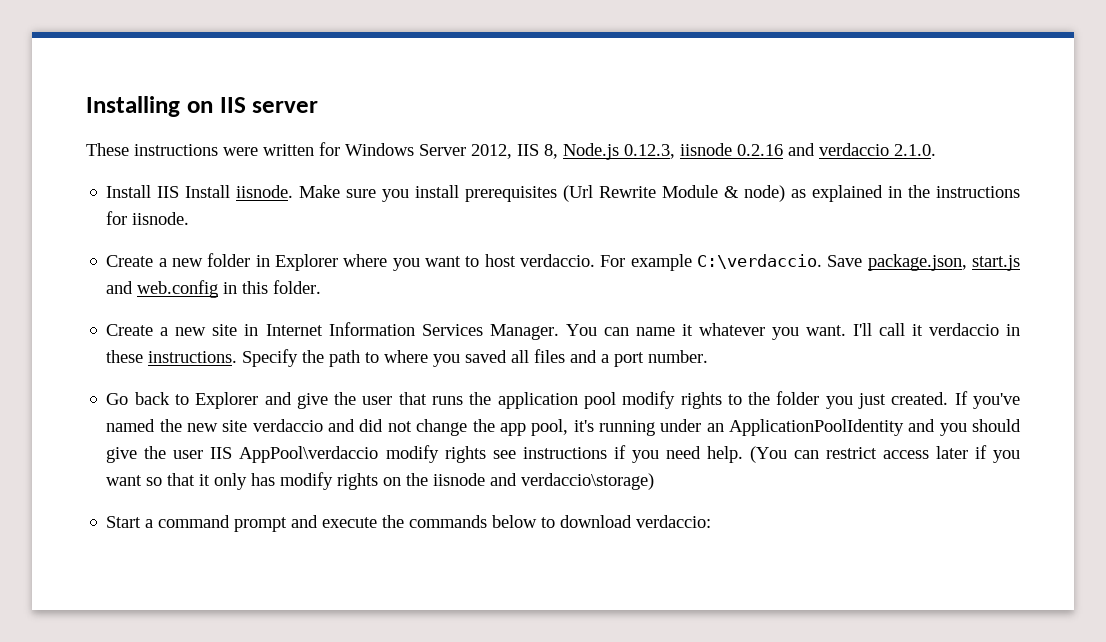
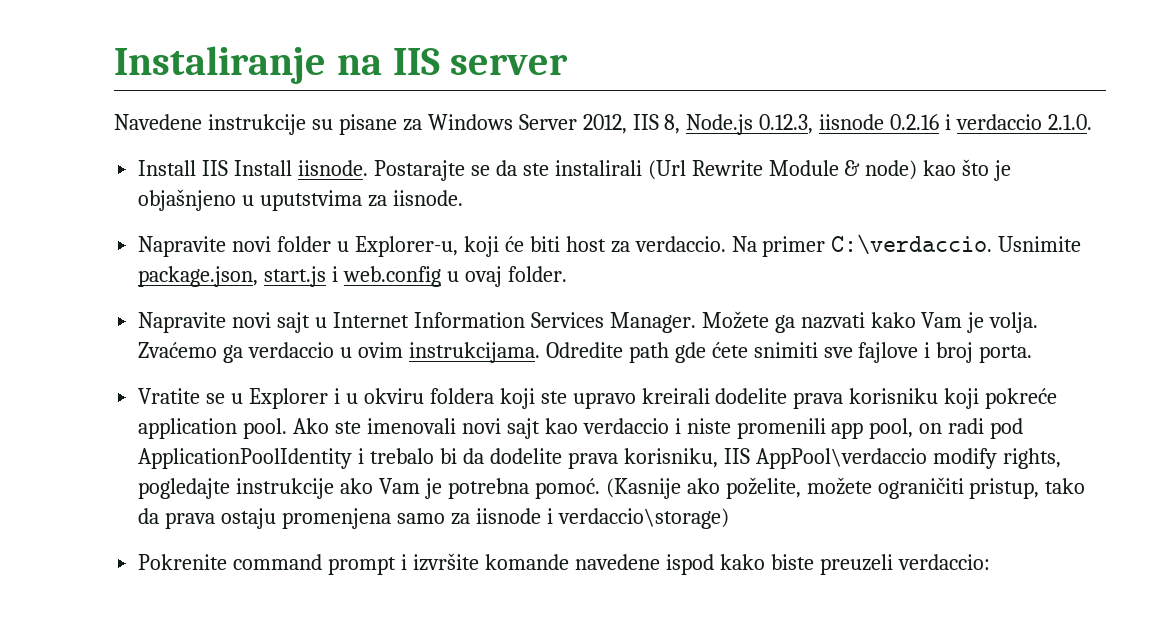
- Installing on IIS server
+ Instaliranje na IIS server
- These instructions were written for Windows Server 2012, IIS 8, Node.js 0.12.3, iisnode 0.2.16 and verdaccio 2.1.0.
+ Navedene instrukcije su pisane za Windows Server 2012, IIS 8, Node.js 0.12.3, iisnode 0.2.16 i verdaccio 2.1.0.
- Make sure you install prerequisites (Url Rewrite Module & node) as explained in the instructions for iisnode.
- Create a new folder in Explorer where you want to host verdaccio. For example C:\verdaccio. Save package.json, start.js and web.config in this folder.
- Create a new site in Internet Information Services Manager. You can name it whatever you want. I'll call it verdaccio in these instructions. Specify the path to where you saved all files and a port number.
- Go back to Explorer and give the user that runs the application pool modify rights to the folder you just created. If you've named the new site verdaccio and did not change the app pool, it's running under an ApplicationPoolIdentity and you should give the user IIS AppPool\verdaccio modify rights see instructions if you need help. (You can restrict access later if you want so that it only has modify rights on the iisnode and verdaccio\storage)
- Start a command prompt and execute the commands below to download verdaccio:
+ Postarajte se da ste instalirali (Url Rewrite Module & node) kao što je objašnjeno u uputstvima za iisnode.
+ Napravite novi folder u Explorer-u, koji će biti host za verdaccio. Na primer C:\verdaccio. Usnimite package.json, start.js i web.config u ovaj folder.
+ Napravite novi sajt u Internet Information Services Manager. Možete ga nazvati kako Vam je volja. Zvaćemo ga verdaccio u ovim instrukcijama. Odredite path gde ćete snimiti sve fajlove i broj porta.
+ Vratite se u Explorer i u okviru foldera koji ste upravo kreirali dodelite prava korisniku koji pokreće application pool. Ako ste imenovali novi sajt kao verdaccio i niste promenili app pool, on radi pod ApplicationPoolIdentity i trebalo bi da dodelite prava korisniku, IIS AppPool\verdaccio modify rights, pogledajte instrukcije ako Vam je potrebna pomoć. (Kasnije ako poželite, možete ograničiti pristup, tako da prava ostaju promenjena samo za iisnode i verdaccio\storage)
+ Pokrenite command prompt i izvršite komande navedene ispod kako biste preuzeli verdaccio:

